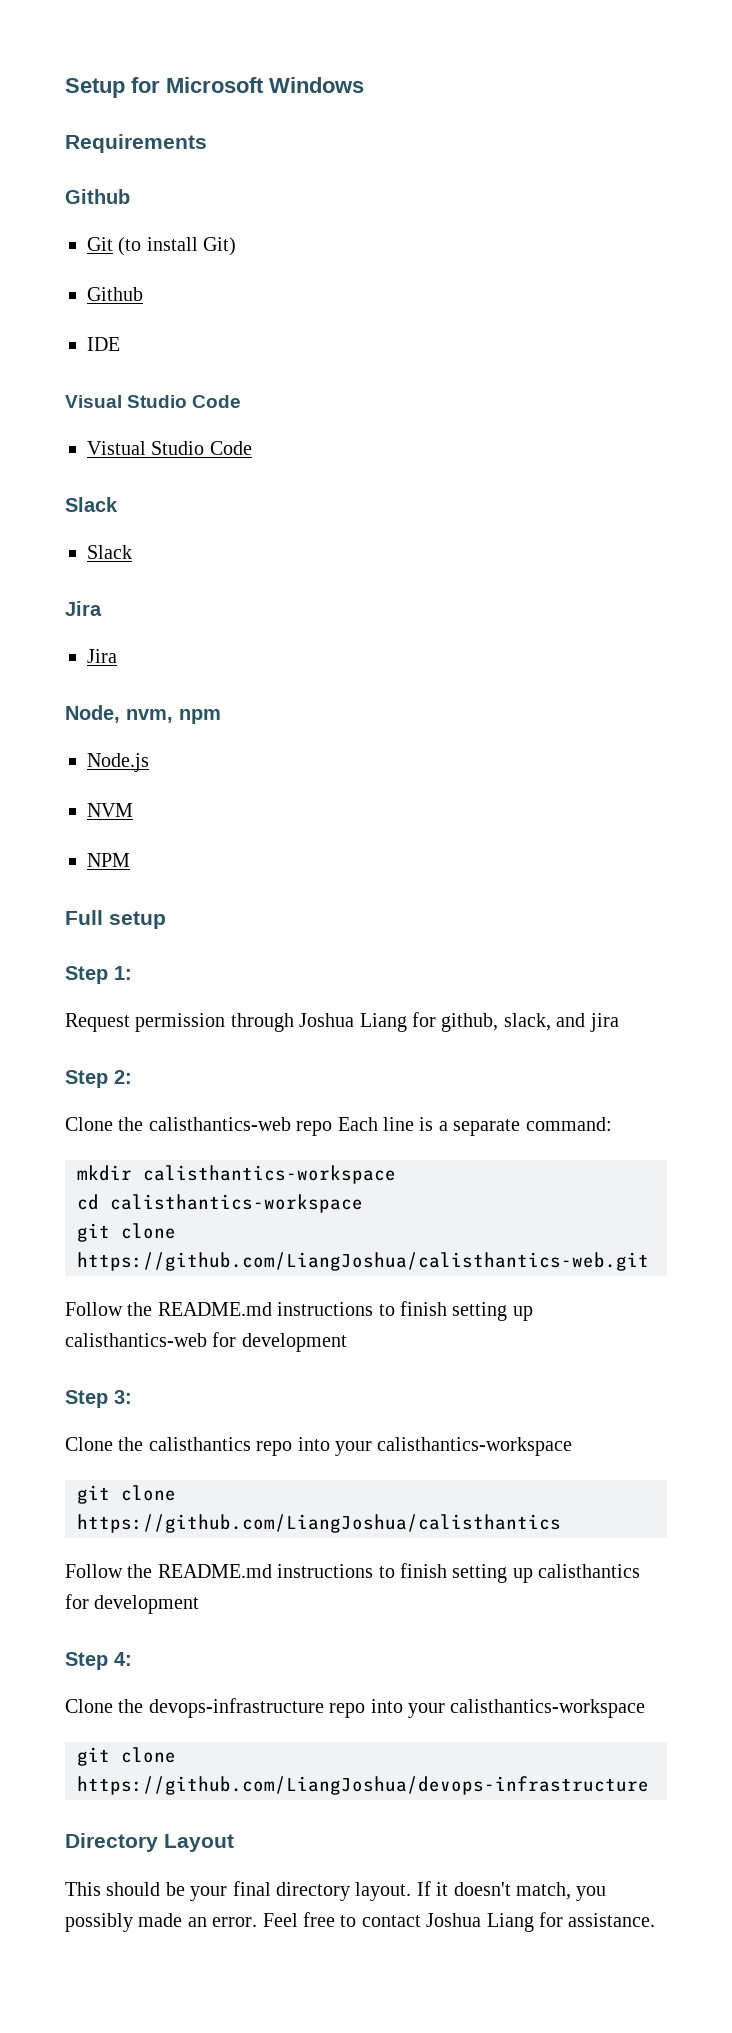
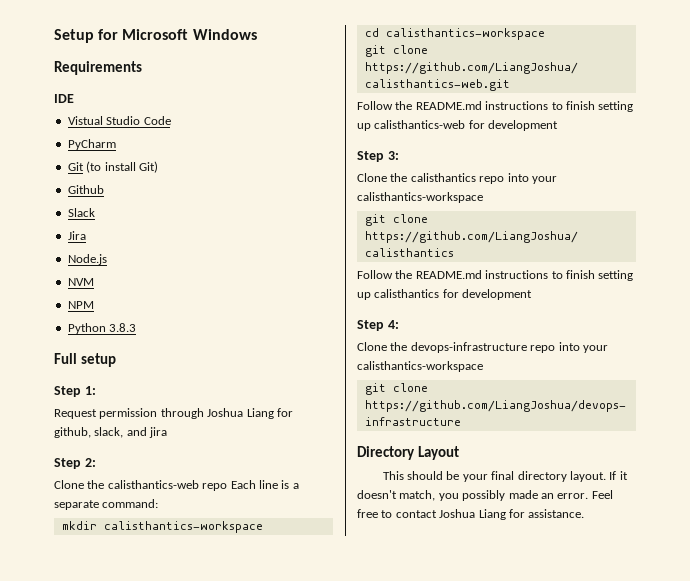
  Requirements
- Github
+ IDE
+ Vistual Studio Code
+ PyCharm
- IDE
- Visual Studio Code
- Vistual Studio Code
- Slack
  Slack
  Jira
- Jira
- Node, nvm, npm
+ Python 3.8.3

